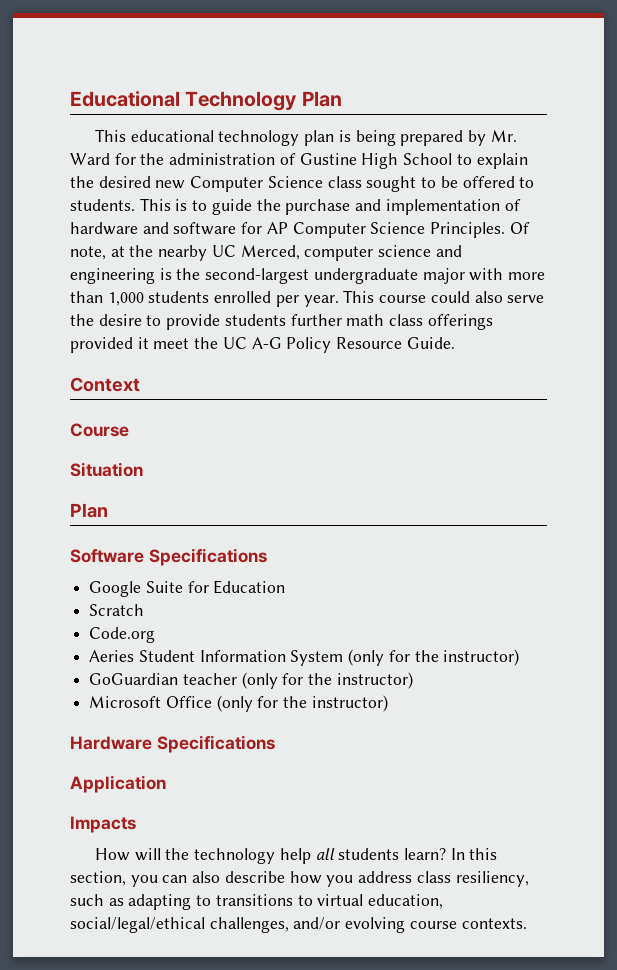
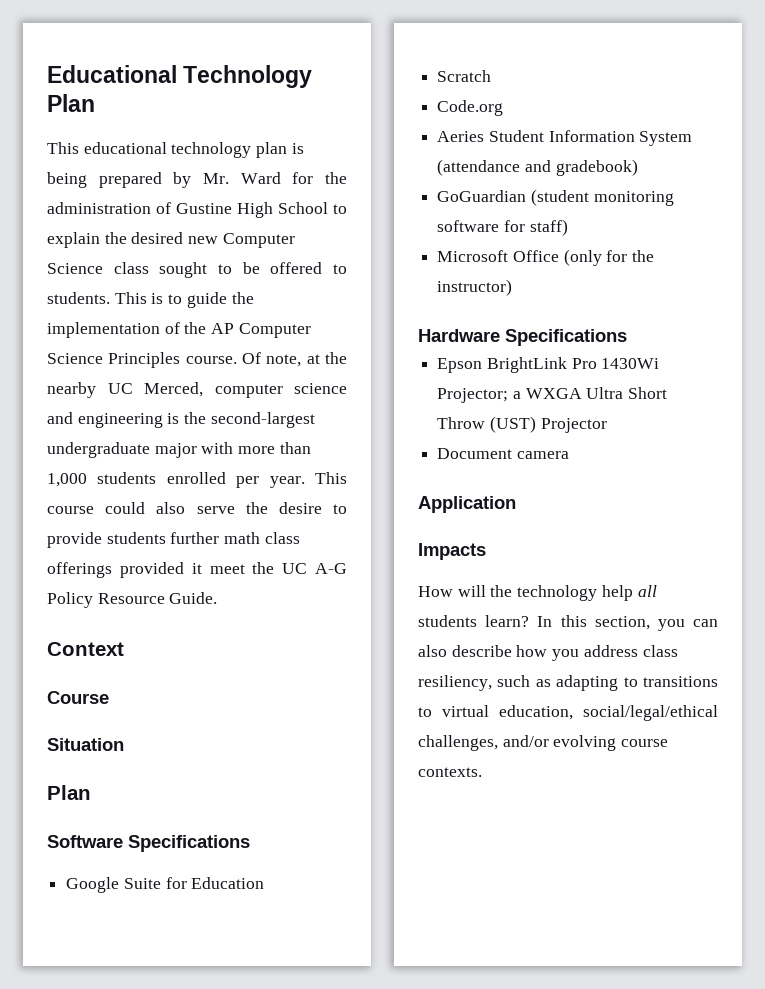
- This is to guide the purchase and implementation of hardware and software for AP Computer Science Principles.
+ This is to guide the implementation of the AP Computer Science Principles course.
- Aeries Student Information System (only for the instructor)
- GoGuardian teacher (only for the instructor)
+ Aeries Student Information System (attendance and gradebook)
+ GoGuardian (student monitoring software for staff)
+ Epson BrightLink Pro 1430Wi Projector; a WXGA Ultra Short Throw (UST) Projector
+ Document camera

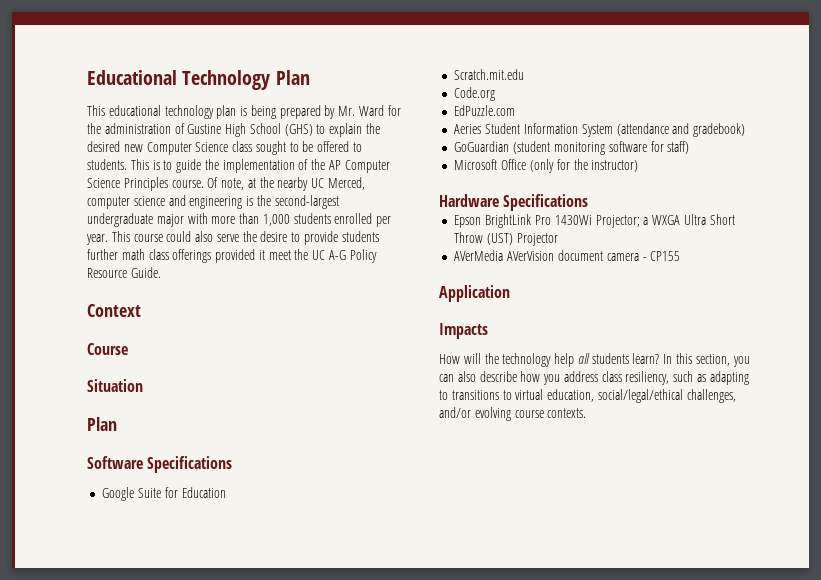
- This educational technology plan is being prepared by Mr. Ward for the administration of Gustine High School to explain the desired new Computer Science class sought to be offered to students.
+ This educational technology plan is being prepared by Mr. Ward for the administration of Gustine High School (GHS) to explain the desired new Computer Science class sought to be offered to students.
- Scratch
+ Scratch.mit.edu
+ EdPuzzle.com
- Document camera
+ AVerMedia AVerVision document camera - CP155

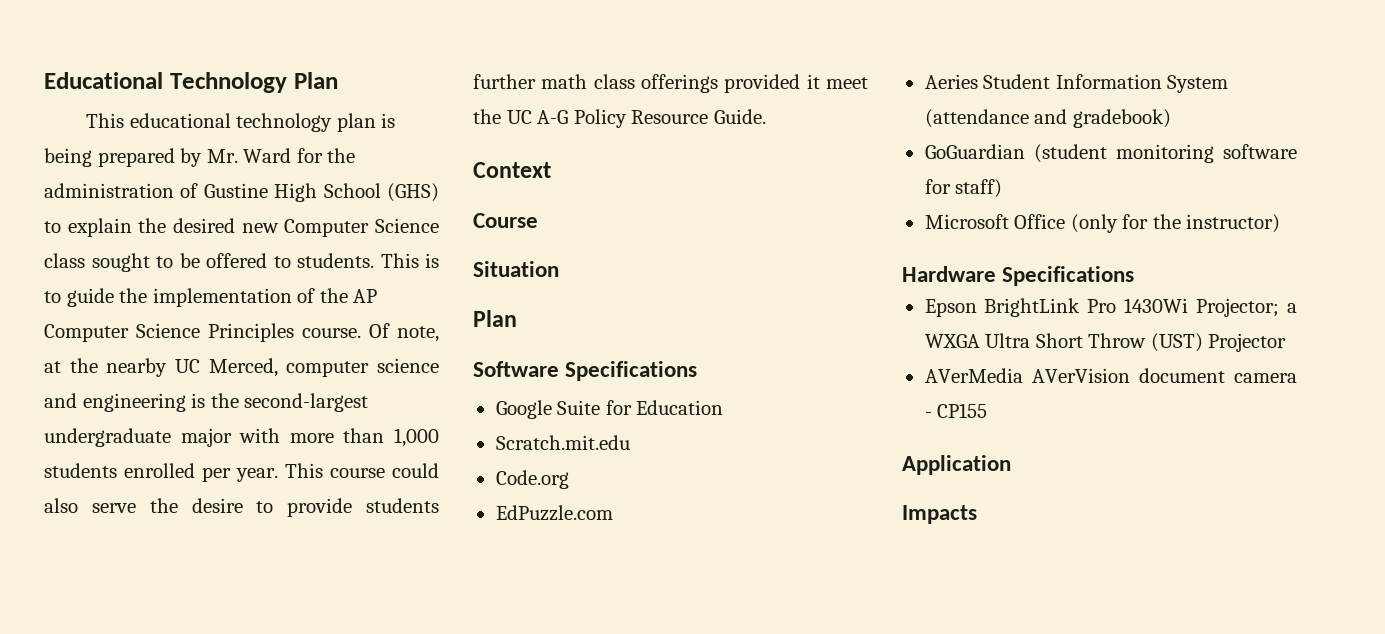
- How will the technology help all students learn? In this section, you can also describe how you address class resiliency, such as adapting to transitions to virtual education, social/legal/ethical challenges, and/or evolving course contexts.

